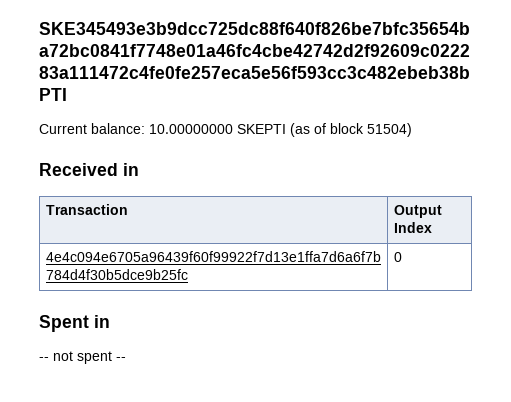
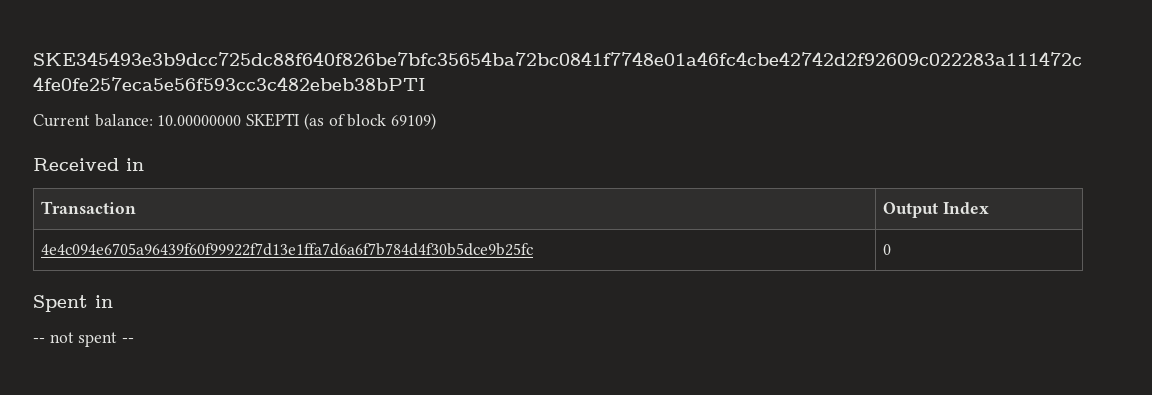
- Current balance: 10.00000000 SKEPTI (as of block 51504)
+ Current balance: 10.00000000 SKEPTI (as of block 69109)

